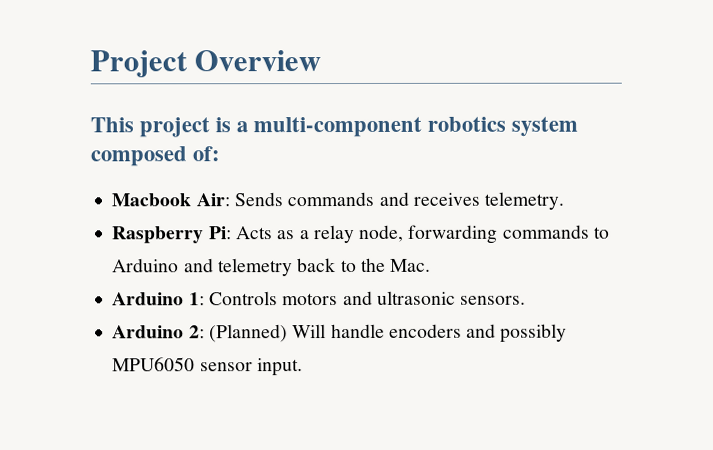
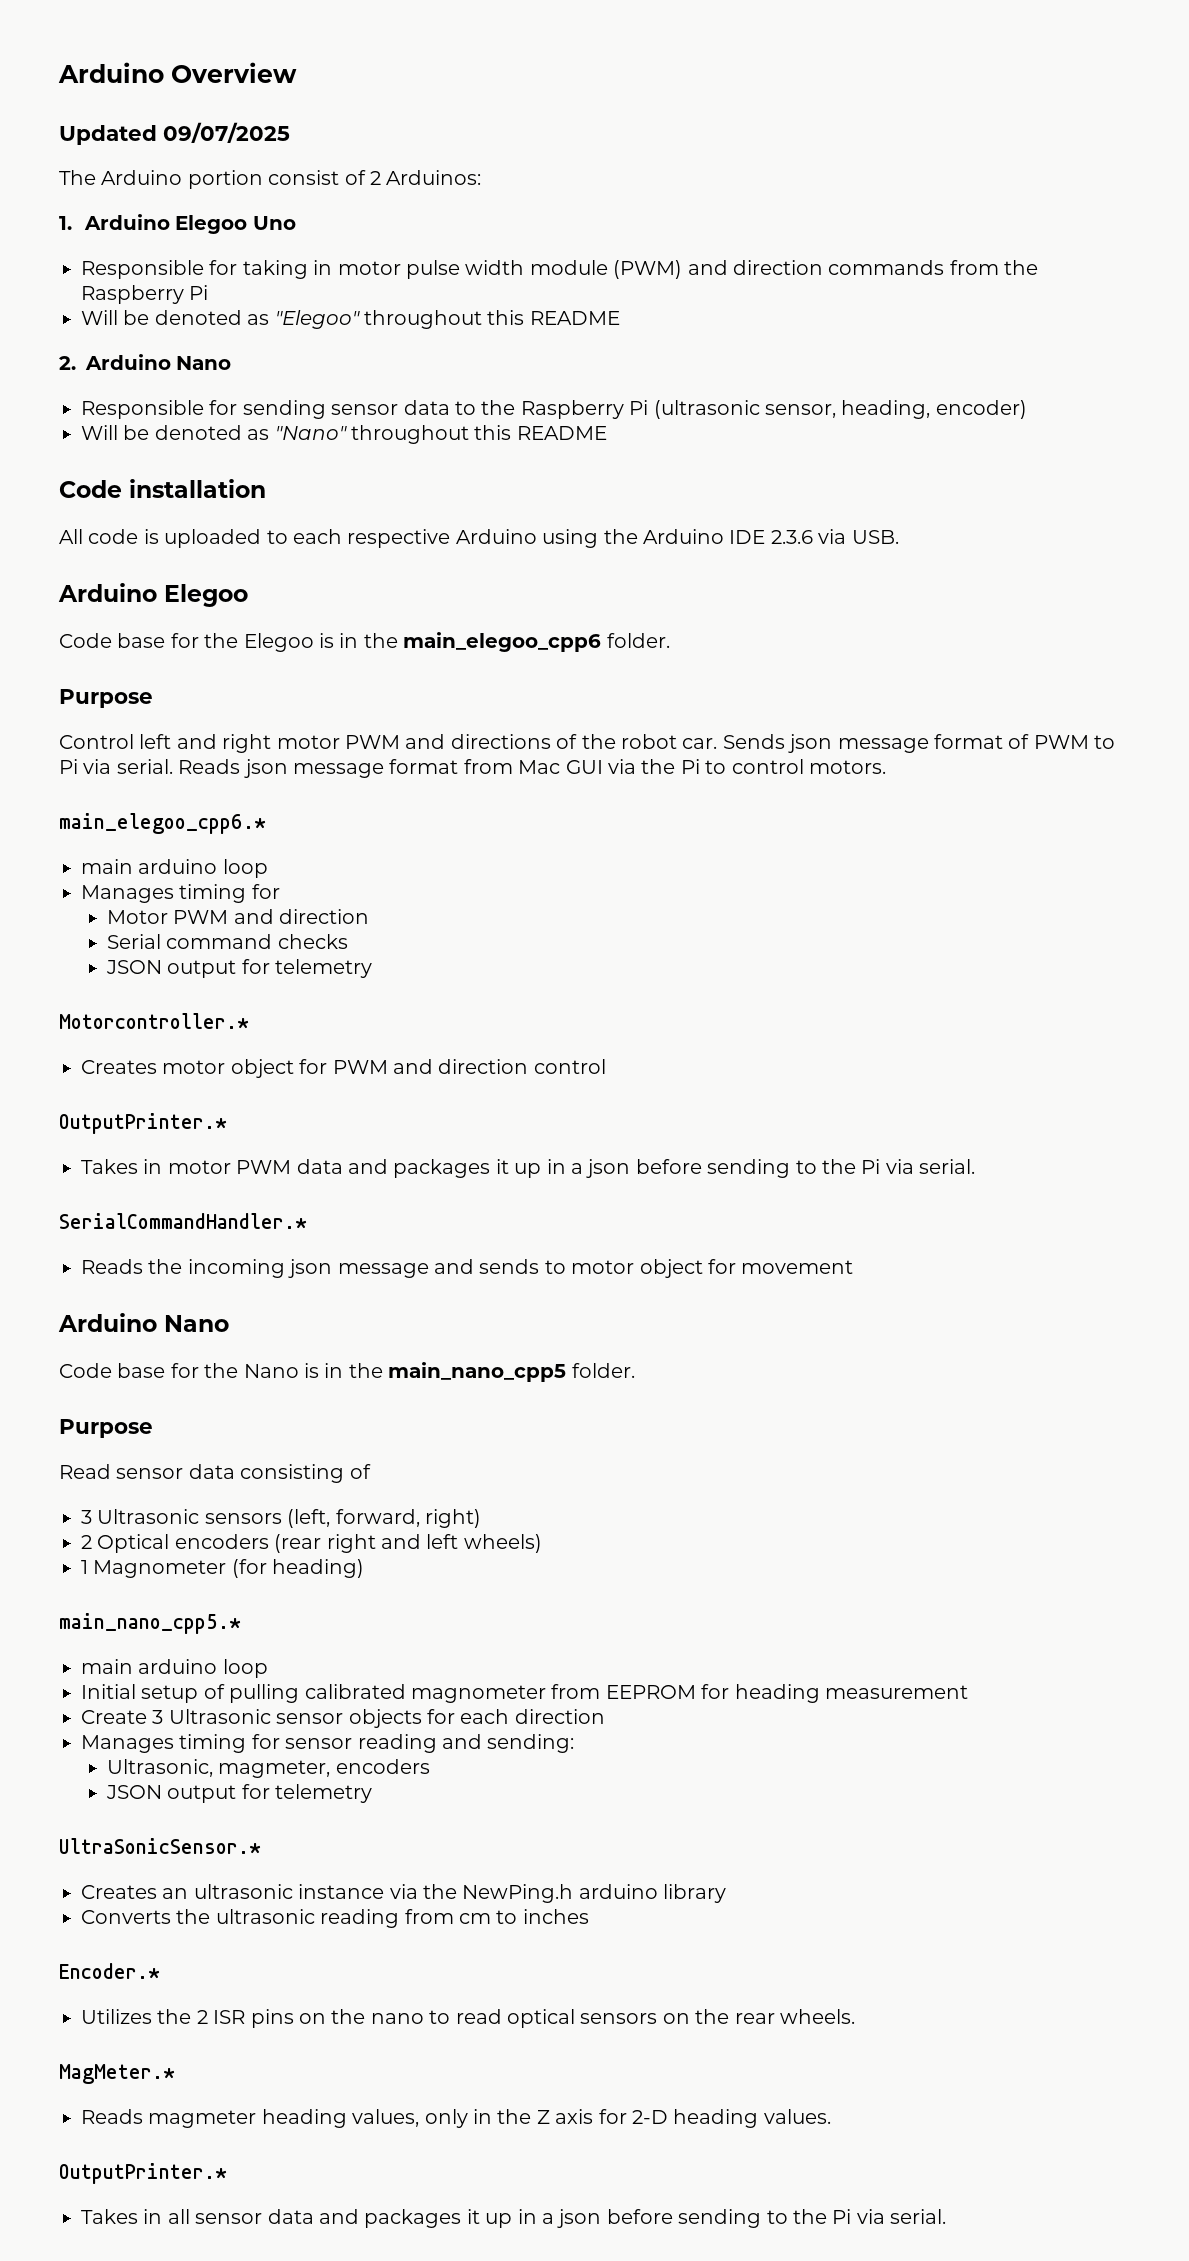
- Project Overview
+ Arduino Overview
- This project is a multi-component robotics system composed of:
- Macbook Air: Sends commands and receives telemetry.
- Raspberry Pi: Acts as a relay node, forwarding commands to Arduino and telemetry back to the Mac.
- Arduino 1: Controls motors and ultrasonic sensors.
- Arduino 2: (Planned) Will handle encoders and possibly MPU6050 sensor input.
+ Updated 09/07/2025
+ The Arduino portion consist of 2 Arduinos:
+ 1. Arduino Elegoo Uno
+ Responsible for taking in motor pulse width module (PWM) and direction commands from the Raspberry Pi
+ Will be denoted as "Elegoo" throughout this README
+ 2. Arduino Nano
+ Responsible for sending sensor data to the Raspberry Pi (ultrasonic sensor, heading, encoder)
+ Will be denoted as "Nano" throughout this README
+ Code installation
+ All code is uploaded to each respective Arduino using the Arduino IDE 2.3.6 via USB.
+ Arduino Elegoo
+ Code base for the Elegoo is in the main_elegoo_cpp6 folder.
+ Purpose
+ Control left and right motor PWM and directions of the robot car. Sends json message format of PWM to Pi via serial. Reads json message format from Mac GUI via the Pi to control motors.
+ main_elegoo_cpp6.*
+ main arduino loop
+ Manages timing for
+ Motor PWM and direction
+ Serial command checks
+ JSON output for telemetry
+ Motorcontroller.*
+ Creates motor object for PWM and direction control
+ OutputPrinter.*
+ Takes in motor PWM data and packages it up in a json before sending to the Pi via serial.
+ SerialCommandHandler.*
+ Reads the incoming json message and sends to motor object for movement
+ Arduino Nano
+ Code base for the Nano is in the main_nano_cpp5 folder.
+ Purpose
+ Read sensor data consisting of
+ 3 Ultrasonic sensors (left, forward, right)
+ 2 Optical encoders (rear right and left wheels)
+ 1 Magnometer (for heading)
+ main_nano_cpp5.*
+ main arduino loop
+ Initial setup of pulling calibrated magnometer from EEPROM for heading measurement
+ Create 3 Ultrasonic sensor objects for each direction
+ Manages timing for sensor reading and sending:
+ Ultrasonic, magmeter, encoders
+ JSON output for telemetry
+ UltraSonicSensor.*
+ Creates an ultrasonic instance via the NewPing.h arduino library
+ Converts the ultrasonic reading from cm to inches
+ Encoder.*
+ Utilizes the 2 ISR pins on the nano to read optical sensors on the rear wheels.
+ MagMeter.*
+ Reads magmeter heading values, only in the Z axis for 2-D heading values.
+ OutputPrinter.*
+ Takes in all sensor data and packages it up in a json before sending to the Pi via serial.

